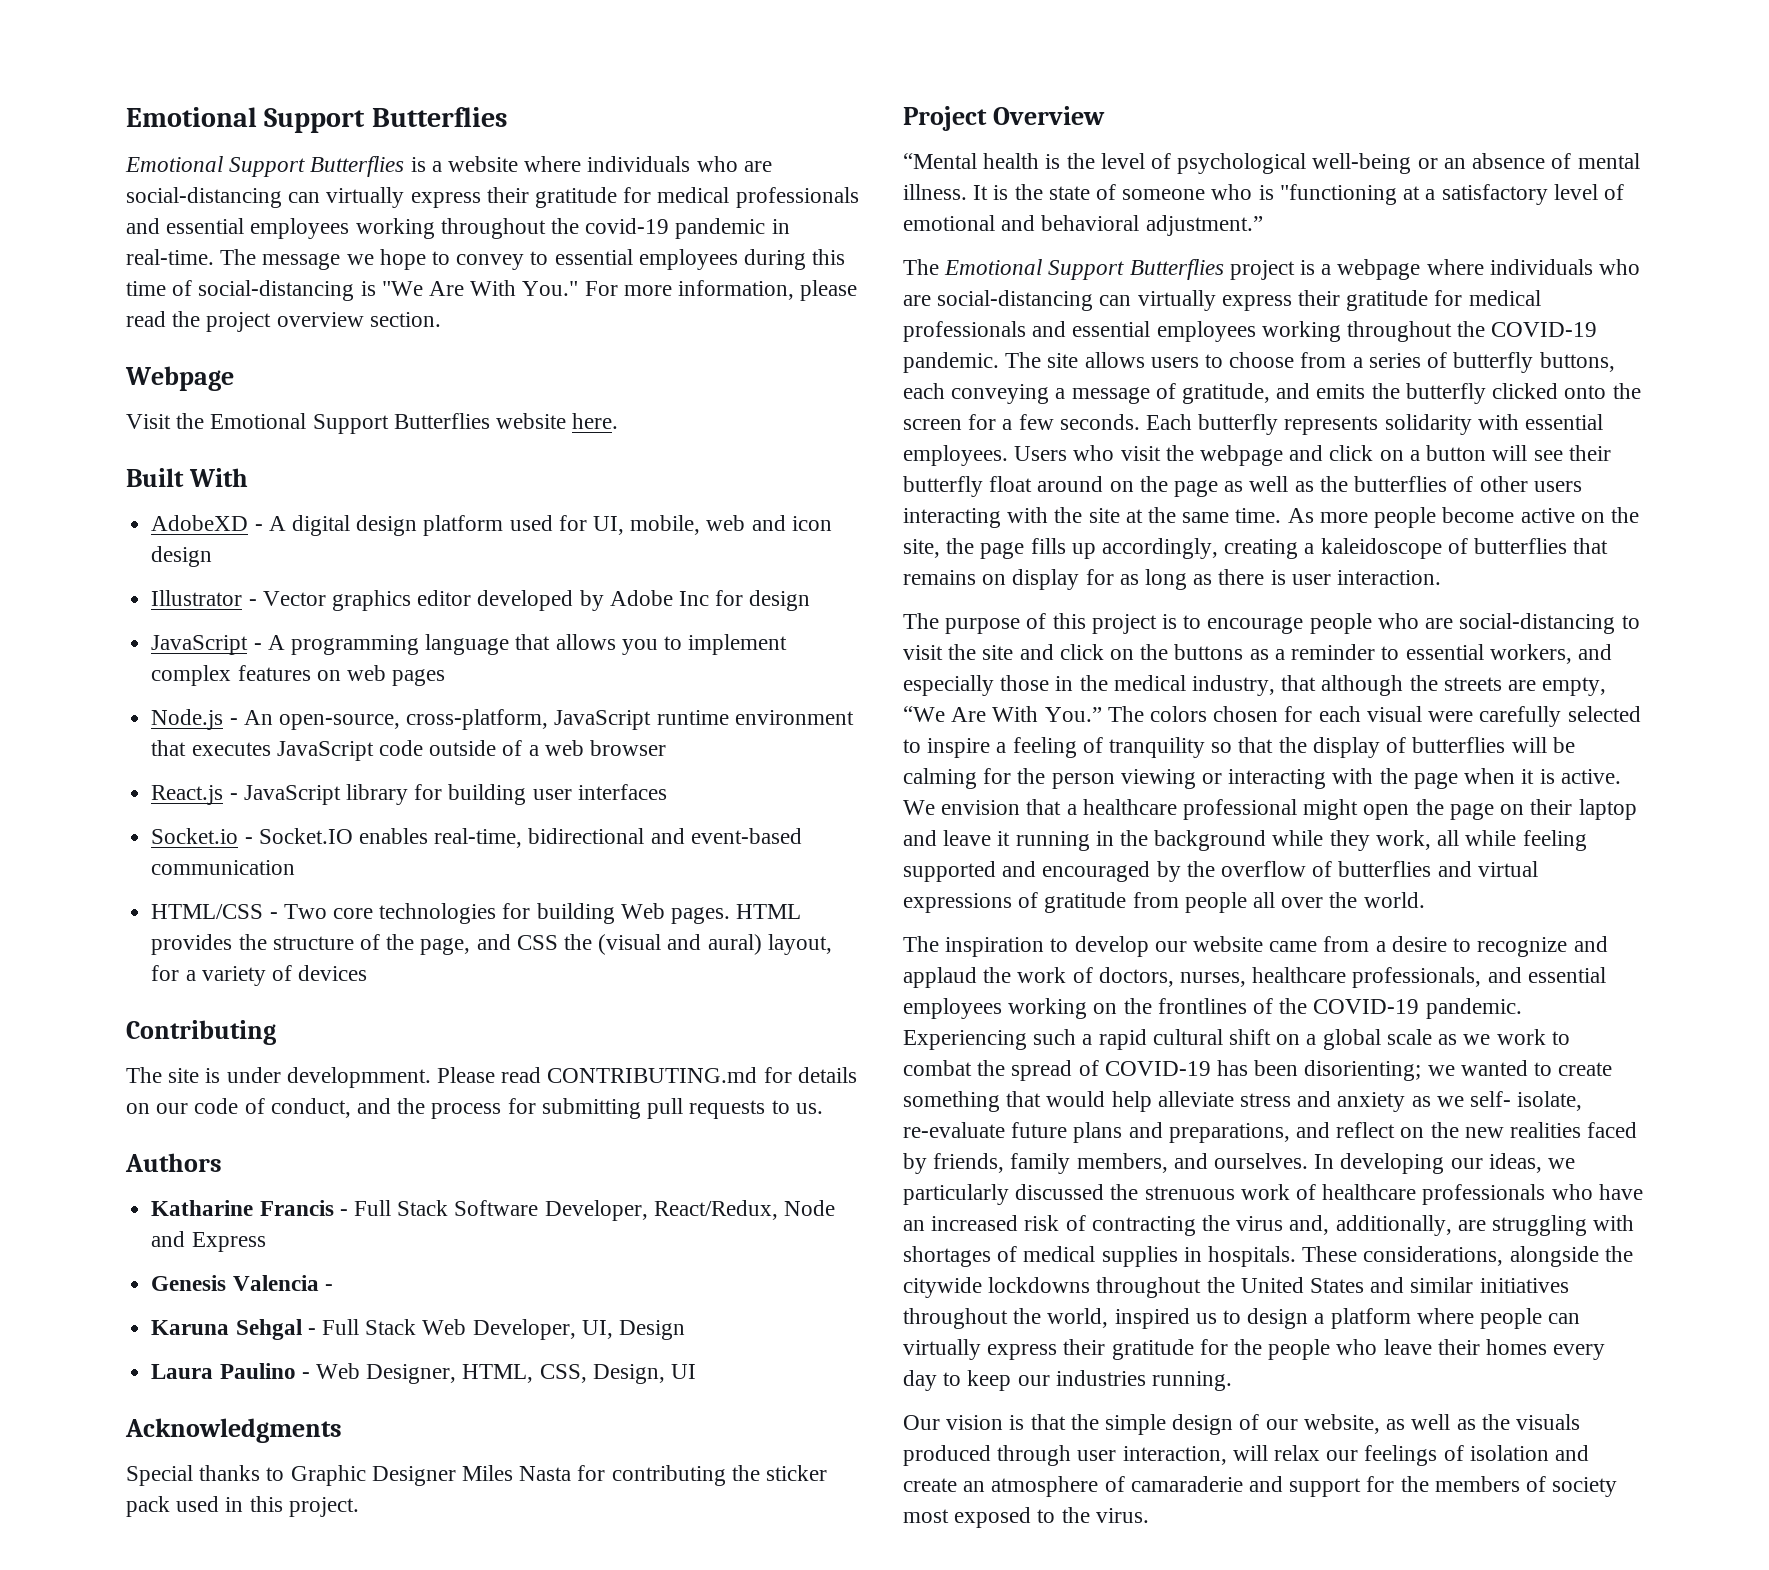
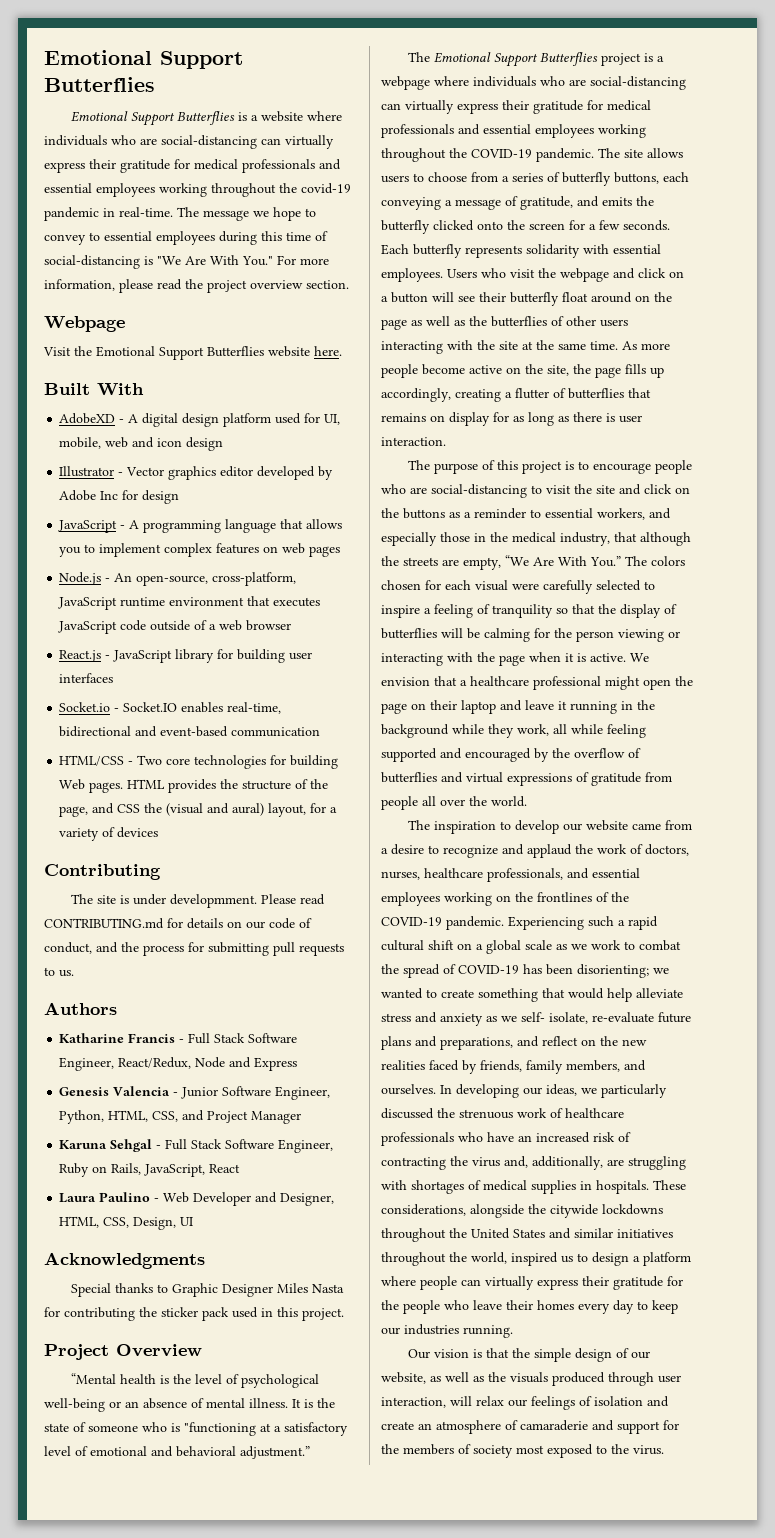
- Katharine Francis - Full Stack Software Developer, React/Redux, Node and Express
+ Katharine Francis - Full Stack Software Engineer, React/Redux, Node and Express
- Genesis Valencia -
+ Genesis Valencia - Junior Software Engineer, Python, HTML, CSS, and Project Manager
- Karuna Sehgal - Full Stack Web Developer, UI, Design
+ Karuna Sehgal - Full Stack Software Engineer, Ruby on Rails, JavaScript, React
- Laura Paulino - Web Designer, HTML, CSS, Design, UI
+ Laura Paulino - Web Developer and Designer, HTML, CSS, Design, UI
- As more people become active on the site, the page fills up accordingly, creating a kaleidoscope of butterflies that remains on display for as long as there is user interaction.
+ As more people become active on the site, the page fills up accordingly, creating a flutter of butterflies that remains on display for as long as there is user interaction.

